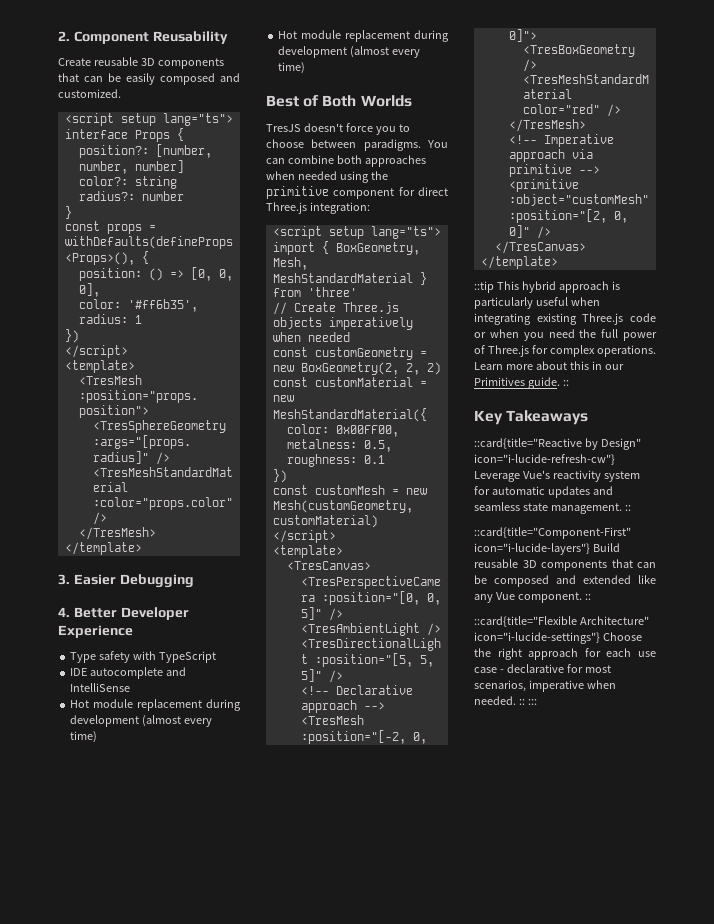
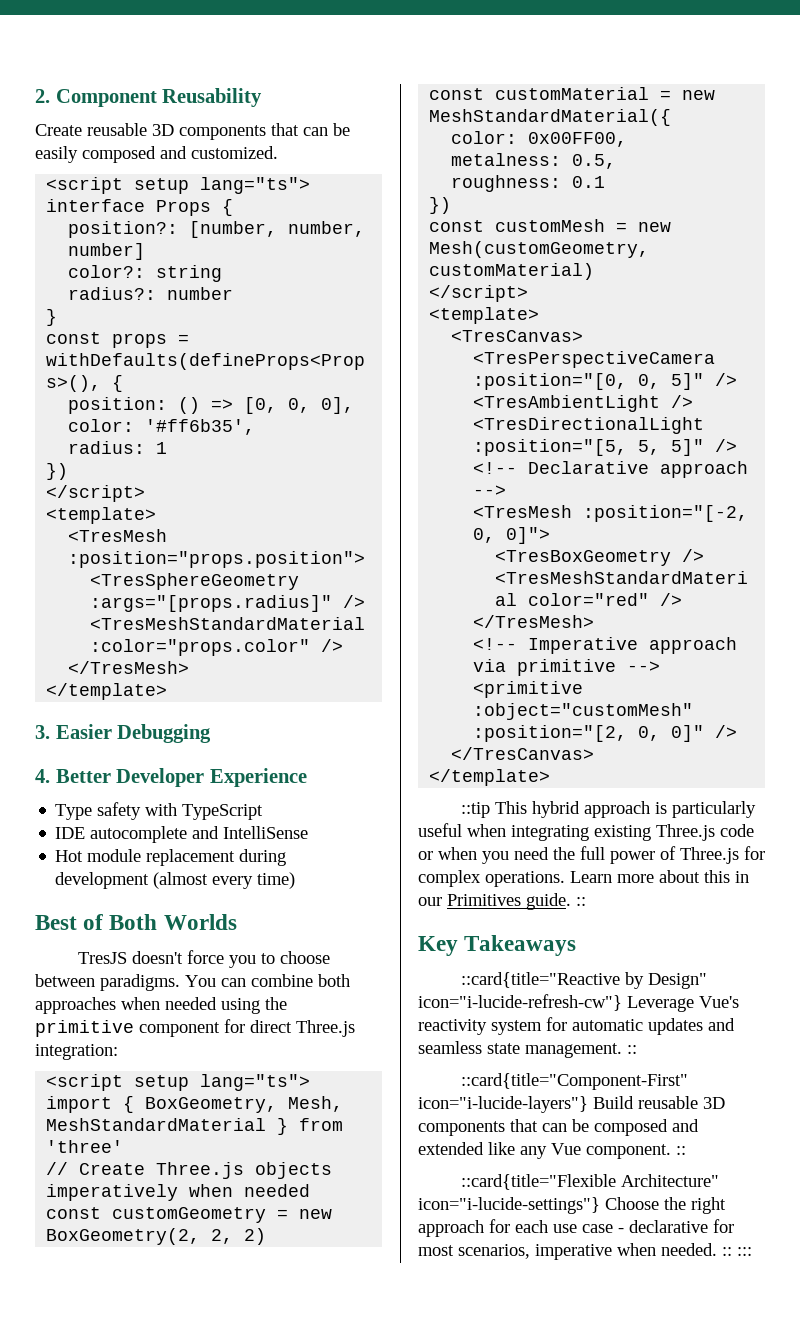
  IDE autocomplete and IntelliSense
- Hot module replacement during development (almost every time)

